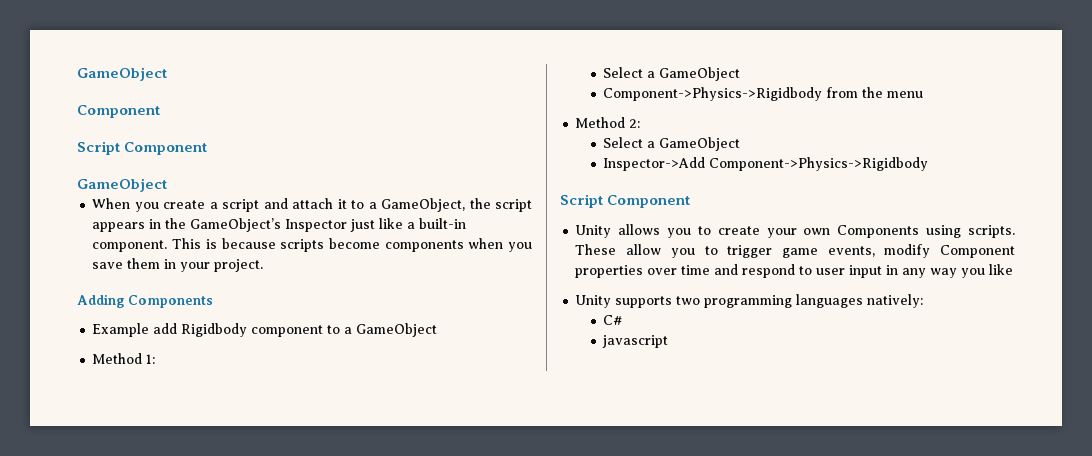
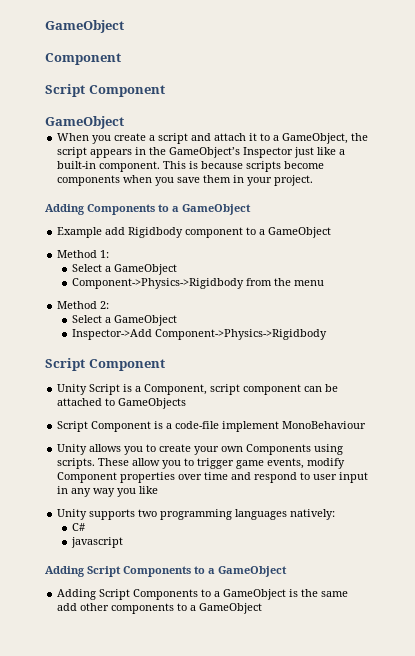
- Adding Components
+ Adding Components to a GameObject
+ Unity Script is a Component, script component can be attached to GameObjects
+ Script Component is a code-file implement MonoBehaviour
  javascript
+ Adding Script Components to a GameObject
+ Adding Script Components to a GameObject is the same add other components to a GameObject

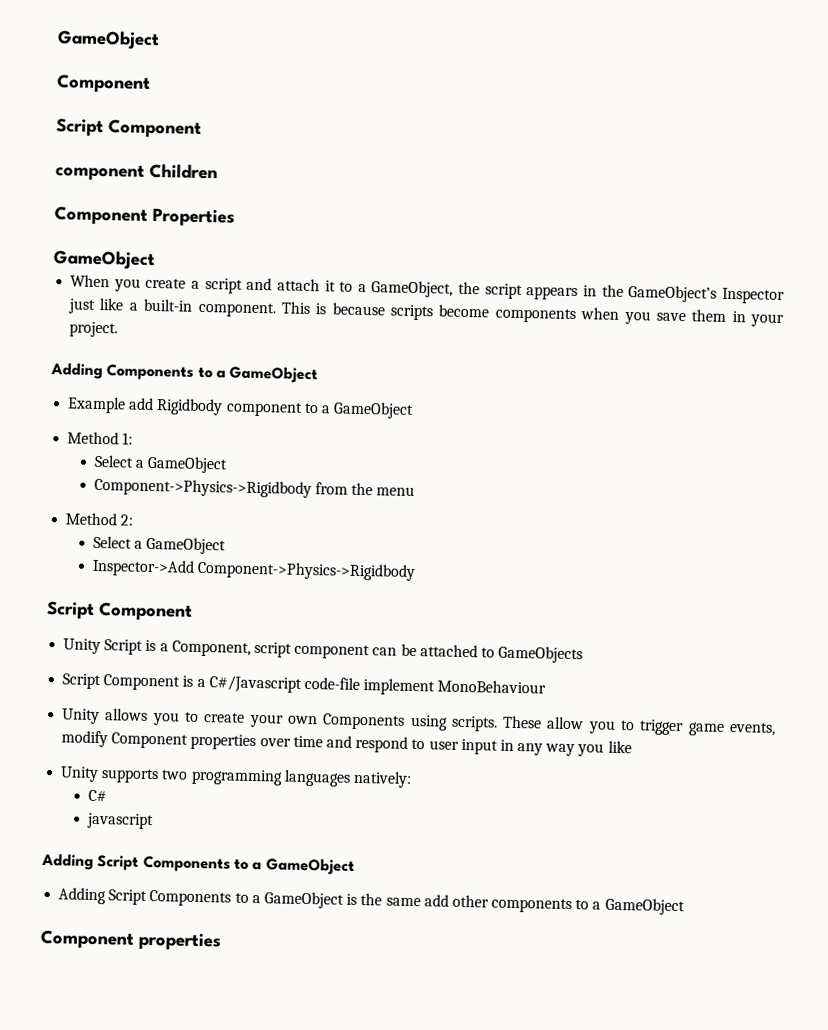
+ component Children
+ Component Properties
- Script Component is a code-file implement MonoBehaviour
+ Script Component is a C#/Javascript code-file implement MonoBehaviour
  Adding Script Components to a GameObject is the same add other components to a GameObject
+ Component properties

